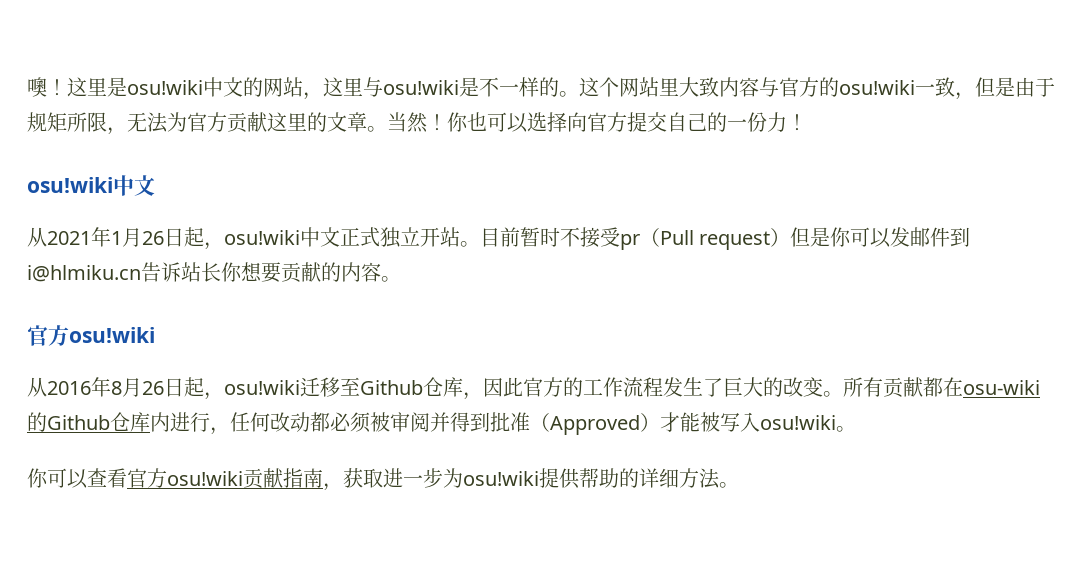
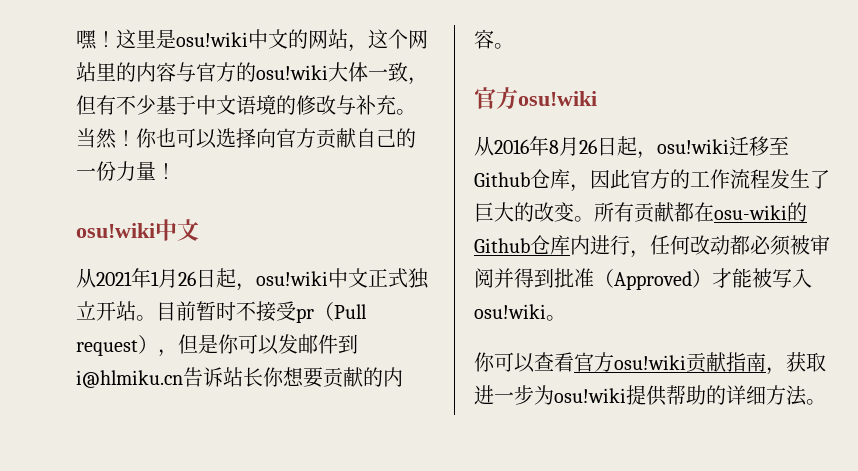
- 噢！
+ 嘿！
- 这里是osu!wiki中文的网站，这里与osu!wiki是不一样的。这个网站里大致内容与官方的osu!wiki一致，但是由于规矩所限，无法为官方贡献这里的文章。
+ 这里是osu!wiki中文的网站，这个网站里的内容与官方的osu!wiki大体一致，但有不少基于中文语境的修改与补充。
- 你也可以选择向官方提交自己的一份力！
+ 你也可以选择向官方贡献自己的一份力量！
- 目前暂时不接受pr（Pull request）但是你可以发邮件到i@hlmiku.cn告诉站长你想要贡献的内容。
+ 目前暂时不接受pr（Pull request），但是你可以发邮件到i@hlmiku.cn告诉站长你想要贡献的内容。

